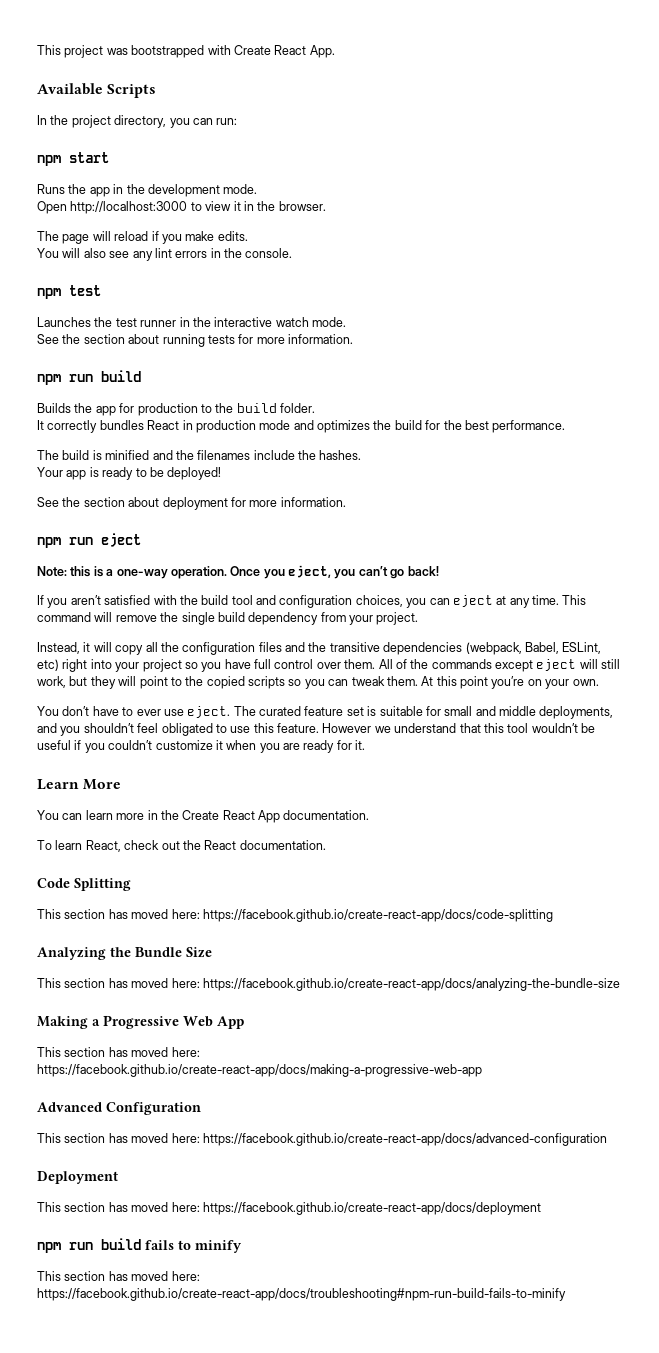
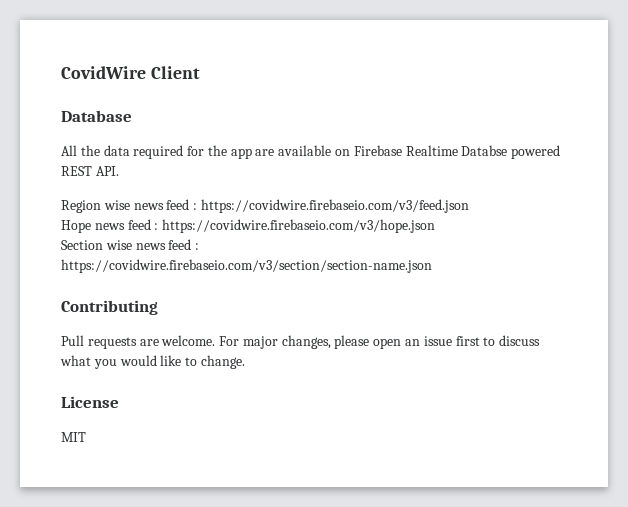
- This project was bootstrapped with Create React App.
- Available Scripts
- In the project directory, you can run:
- npm start
- Runs the app in the development mode.
- Open http://localhost:3000 to view it in the browser.
- The page will reload if you make edits.
- You will also see any lint errors in the console.
- npm test
- Launches the test runner in the interactive watch mode.
- See the section about running tests for more information.
- npm run build
- Builds the app for production to the build folder.
- It correctly bundles React in production mode and optimizes the build for the best performance.
- The build is minified and the filenames include the hashes.
- Your app is ready to be deployed!
- See the section about deployment for more information.
- npm run eject
- Note: this is a one-way operation. Once you eject, you can’t go back!
- If you aren’t satisfied with the build tool and configuration choices, you can eject at any time. This command will remove the single build dependency from your project.
- Instead, it will copy all the configuration files and the transitive dependencies (webpack, Babel, ESLint, etc) right into your project so you have full control over them. All of the commands except eject will still work, but they will point to the copied scripts so you can tweak them. At this point you’re on your own.
- You don’t have to ever use eject. The curated feature set is suitable for small and middle deployments, and you shouldn’t feel obligated to use this feature. However we understand that this tool wouldn’t be useful if you couldn’t customize it when you are ready for it.
- Learn More
- You can learn more in the Create React App documentation.
- To learn React, check out the React documentation.
- Code Splitting
- This section has moved here: https://facebook.github.io/create-react-app/docs/code-splitting
- Analyzing the Bundle Size
- This section has moved here: https://facebook.github.io/create-react-app/docs/analyzing-the-bundle-size
- Making a Progressive Web App
- This section has moved here: https://facebook.github.io/create-react-app/docs/making-a-progressive-web-app
- Advanced Configuration
- This section has moved here: https://facebook.github.io/create-react-app/docs/advanced-configuration
- Deployment
- This section has moved here: https://facebook.github.io/create-react-app/docs/deployment
- npm run build fails to minify
- This section has moved here: https://facebook.github.io/create-react-app/docs/troubleshooting#npm-run-build-fails-to-minify
+ CovidWire Client
+ Database
+ All the data required for the app are available on Firebase Realtime Databse powered REST API.
+ Region wise news feed : https://covidwire.firebaseio.com/v3/feed.json
+ Hope news feed : https://covidwire.firebaseio.com/v3/hope.json
+ Section wise news feed : https://covidwire.firebaseio.com/v3/section/section-name.json
+ Contributing
+ Pull requests are welcome. For major changes, please open an issue first to discuss what you would like to change.
+ License
+ MIT

